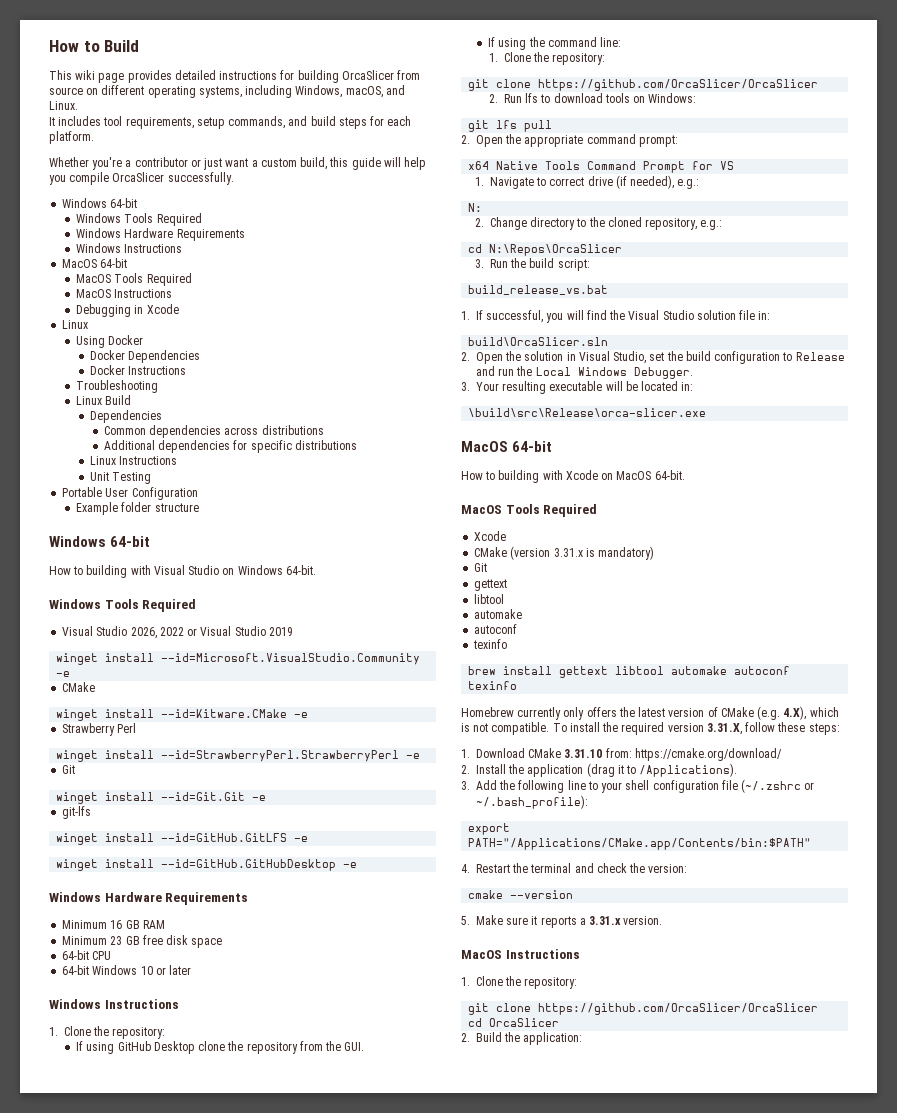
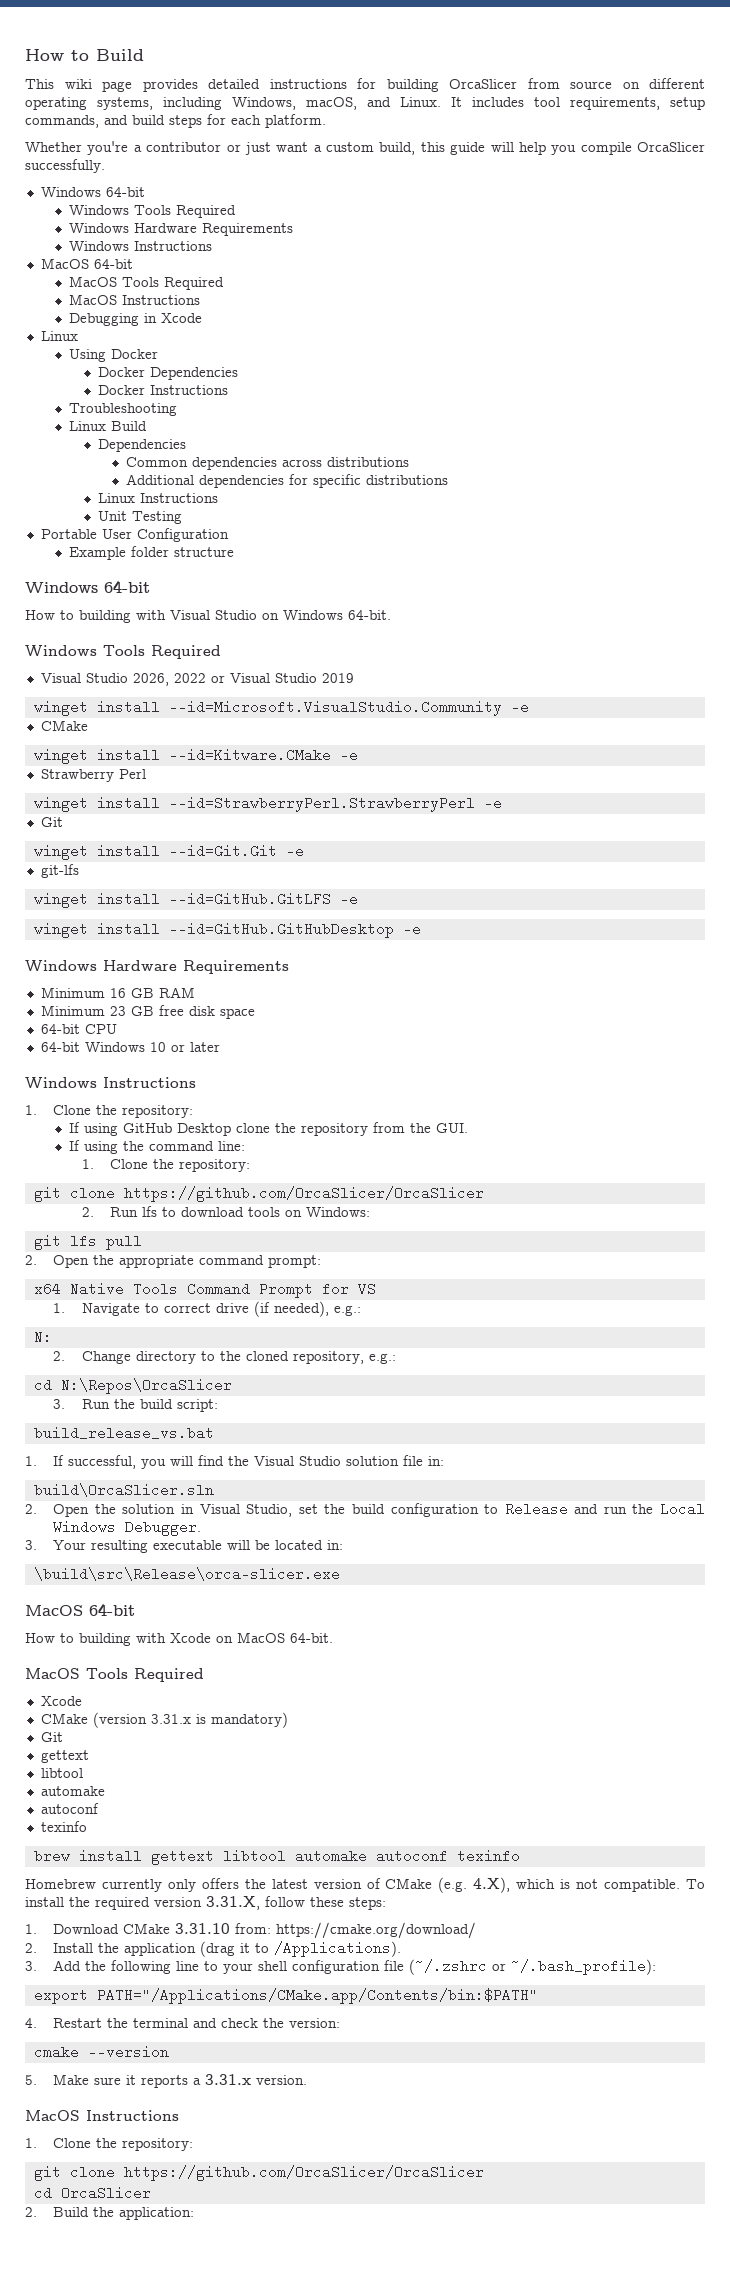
- This wiki page provides detailed instructions for building OrcaSlicer from source on different operating systems, including Windows, macOS, and Linux.
- It includes tool requirements, setup commands, and build steps for each platform.
+ This wiki page provides detailed instructions for building OrcaSlicer from source on different operating systems, including Windows, macOS, and Linux. It includes tool requirements, setup commands, and build steps for each platform.

